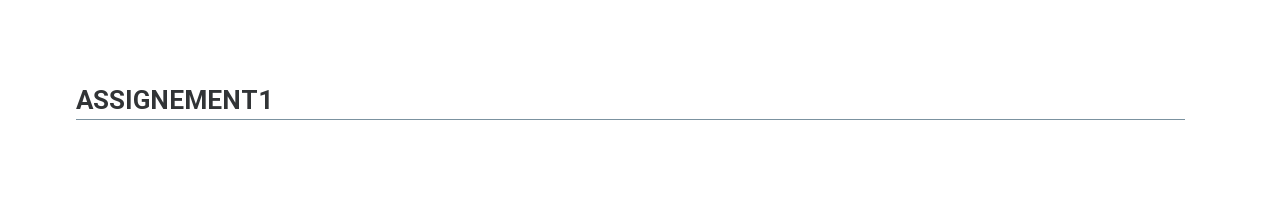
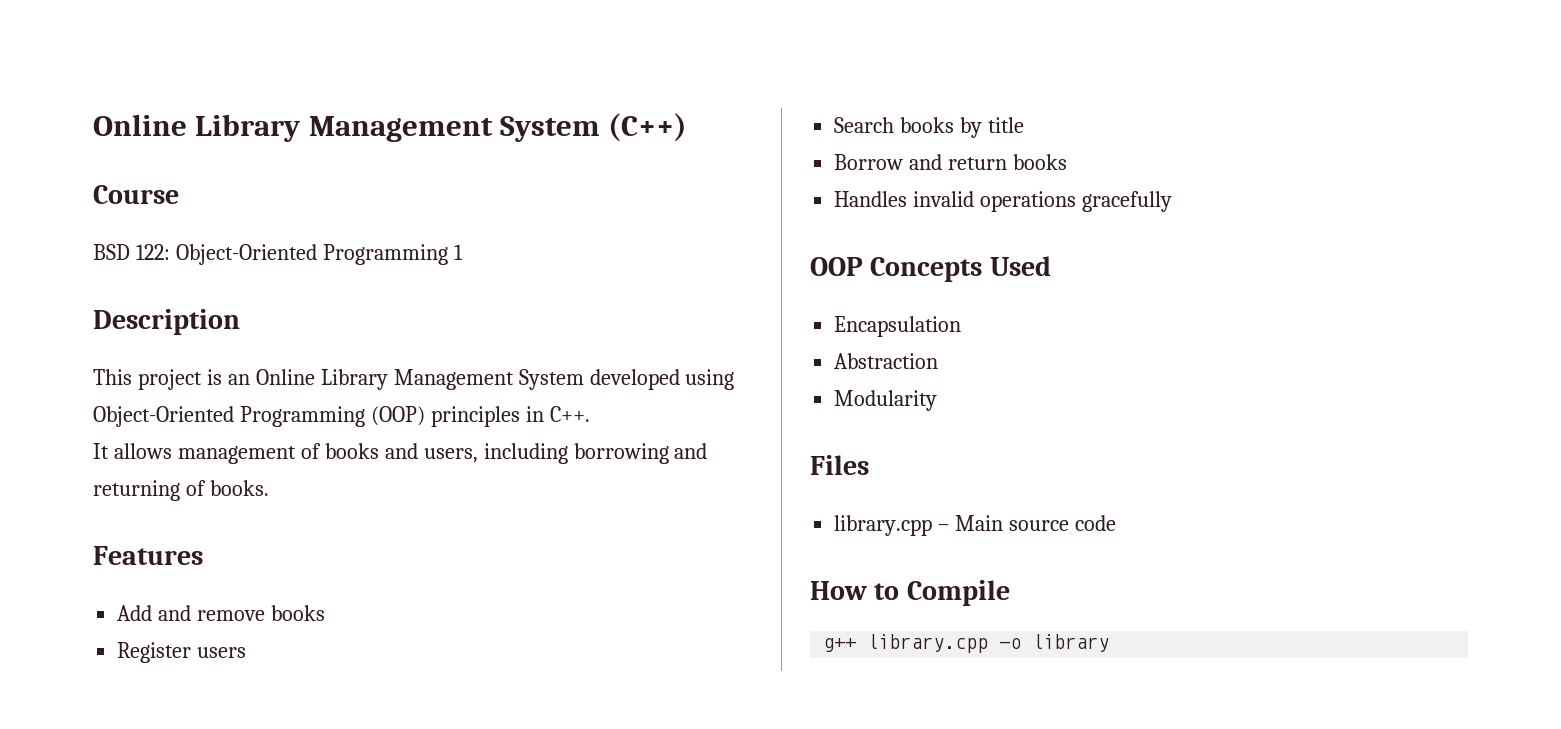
- ASSIGNEMENT1
+ Online Library Management System (C++)
+ Course
+ BSD 122: Object-Oriented Programming 1
+ Description
+ This project is an Online Library Management System developed using Object-Oriented Programming (OOP) principles in C++.
+ It allows management of books and users, including borrowing and returning of books.
+ Features
+ Add and remove books
+ Register users
+ Search books by title
+ Borrow and return books
+ Handles invalid operations gracefully
+ OOP Concepts Used
+ Encapsulation
+ Abstraction
+ Modularity
+ Files
+ library.cpp – Main source code
+ How to Compile
+ g++ library.cpp -o library

